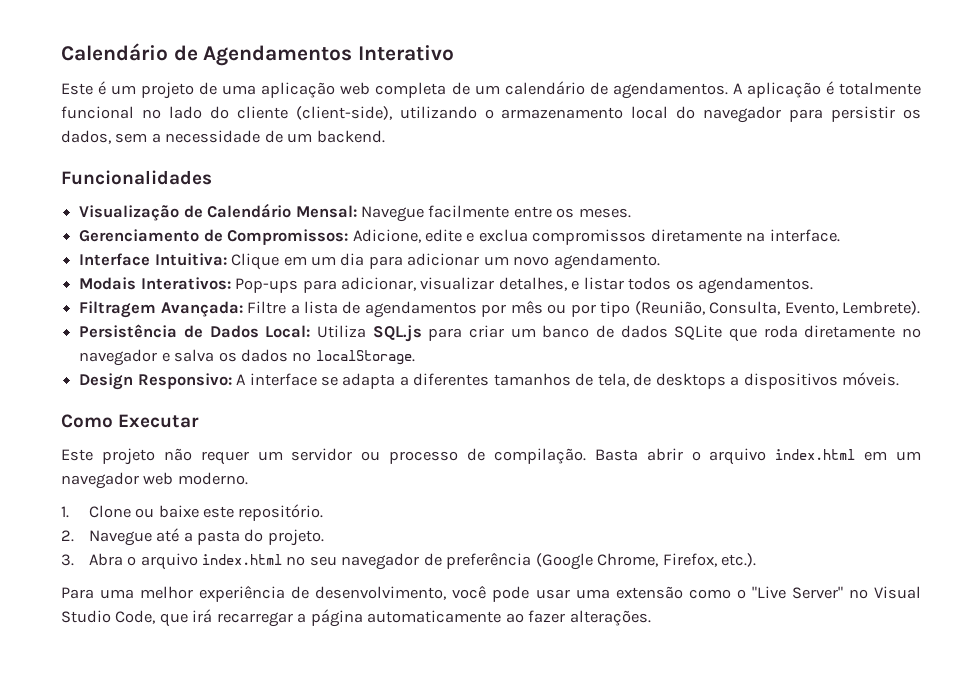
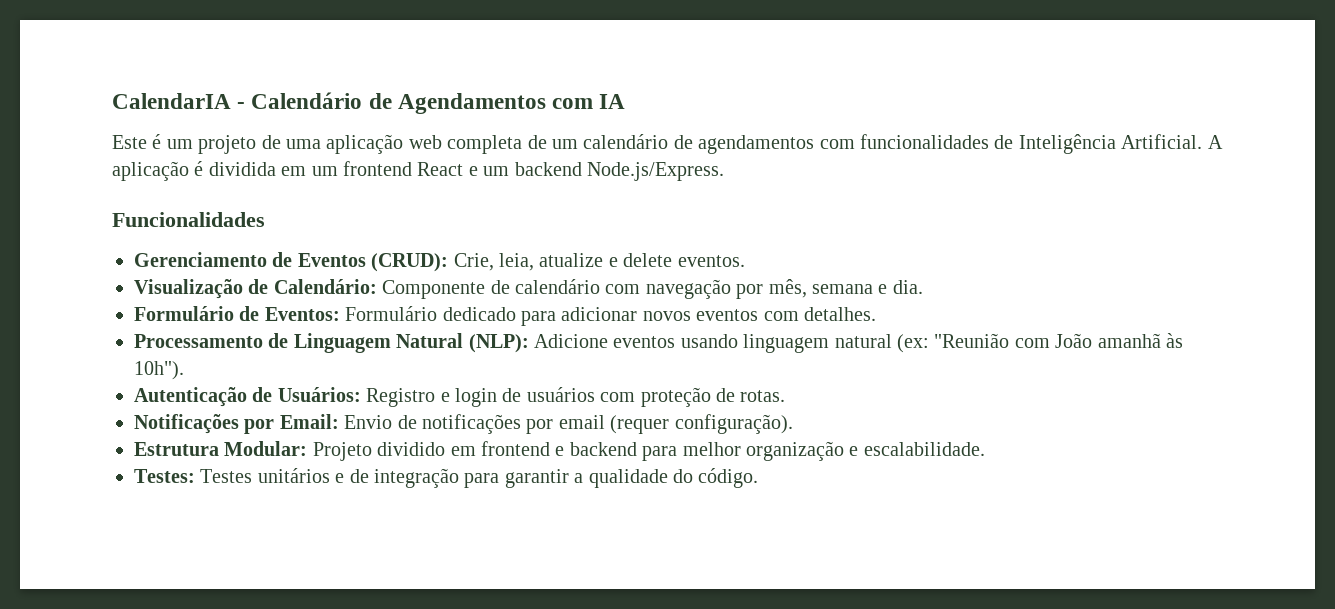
- Calendário de Agendamentos Interativo
+ CalendarIA - Calendário de Agendamentos com IA
- Este é um projeto de uma aplicação web completa de um calendário de agendamentos. A aplicação é totalmente funcional no lado do cliente (client-side), utilizando o armazenamento local do navegador para persistir os dados, sem a necessidade de um backend.
+ Este é um projeto de uma aplicação web completa de um calendário de agendamentos com funcionalidades de Inteligência Artificial. A aplicação é dividida em um frontend React e um backend Node.js/Express.
  Funcionalidades
- Visualização de Calendário Mensal: Navegue facilmente entre os meses.
- Gerenciamento de Compromissos: Adicione, edite e exclua compromissos diretamente na interface.
- Interface Intuitiva: Clique em um dia para adicionar um novo agendamento.
- Modais Interativos: Pop-ups para adicionar, visualizar detalhes, e listar todos os agendamentos.
- Filtragem Avançada: Filtre a lista de agendamentos por mês ou por tipo (Reunião, Consulta, Evento, Lembrete).
- Persistência de Dados Local: Utiliza SQL.js para criar um banco de dados SQLite que roda diretamente no navegador e salva os dados no localStorage.
- Design Responsivo: A interface se adapta a diferentes tamanhos de tela, de desktops a dispositivos móveis.
- Como Executar
- Este projeto não requer um servidor ou processo de compilação. Basta abrir o arquivo index.html em um navegador web moderno.
- 1. Clone ou baixe este repositório.
- 2. Navegue até a pasta do projeto.
- 3. Abra o arquivo index.html no seu navegador de preferência (Google Chrome, Firefox, etc.).
- Para uma melhor experiência de desenvolvimento, você pode usar uma extensão como o "Live Server" no Visual Studio Code, que irá recarregar a página automaticamente ao fazer alterações.
+ Gerenciamento de Eventos (CRUD): Crie, leia, atualize e delete eventos.
+ Visualização de Calendário: Componente de calendário com navegação por mês, semana e dia.
+ Formulário de Eventos: Formulário dedicado para adicionar novos eventos com detalhes.
+ Processamento de Linguagem Natural (NLP): Adicione eventos usando linguagem natural (ex: "Reunião com João amanhã às 10h").
+ Autenticação de Usuários: Registro e login de usuários com proteção de rotas.
+ Notificações por Email: Envio de notificações por email (requer configuração).
+ Estrutura Modular: Projeto dividido em frontend e backend para melhor organização e escalabilidade.
+ Testes: Testes unitários e de integração para garantir a qualidade do código.

